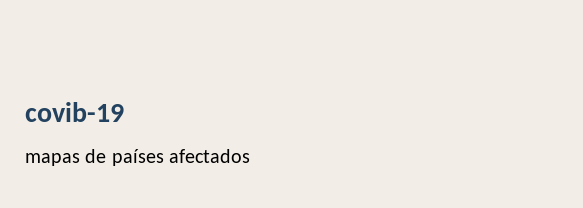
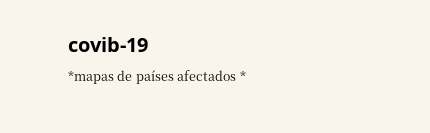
- mapas de países afectados
+ *mapas de países afectados *

